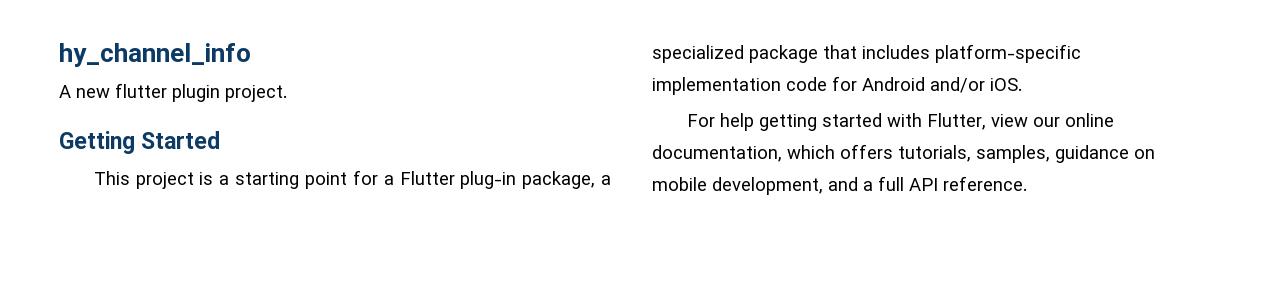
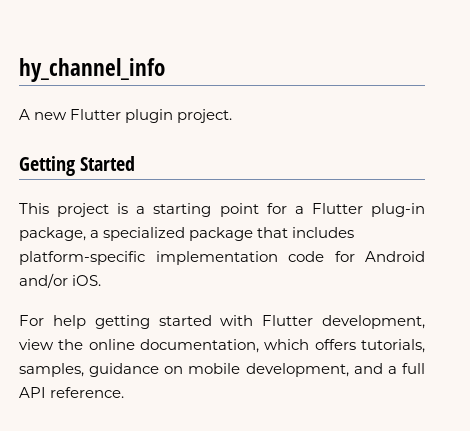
- A new flutter plugin project.
+ A new Flutter plugin project.
- For help getting started with Flutter, view our online documentation, which offers tutorials, samples, guidance on mobile development, and a full API reference.
+ For help getting started with Flutter development, view the online documentation, which offers tutorials, samples, guidance on mobile development, and a full API reference.

